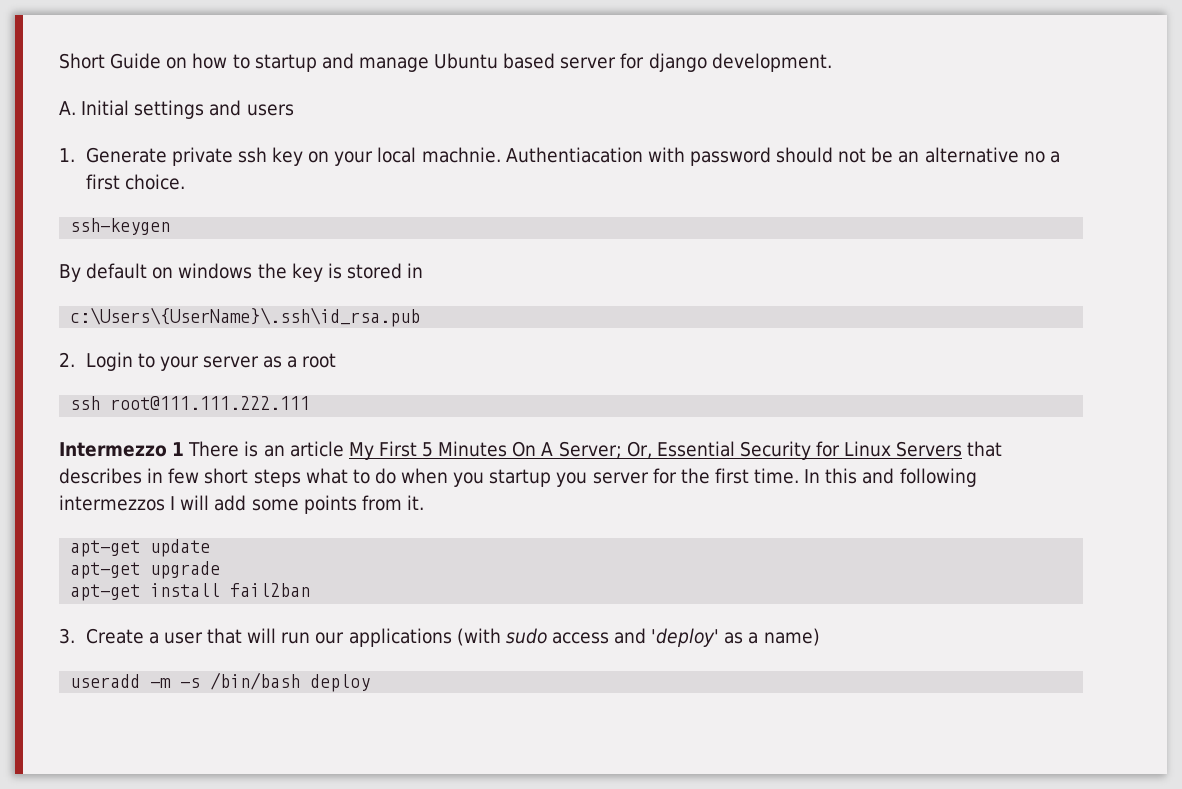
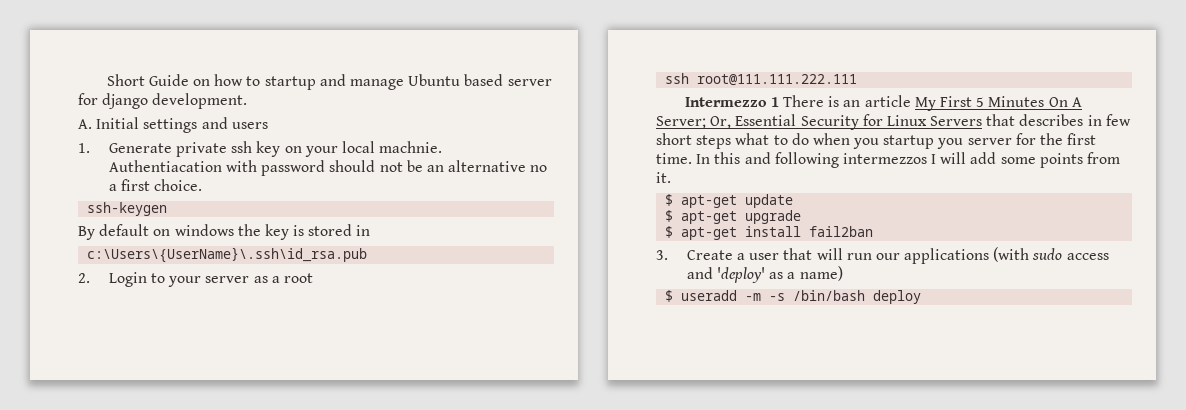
- apt-get update
+ $ apt-get update
- apt-get upgrade
+ $ apt-get upgrade
- apt-get install fail2ban
+ $ apt-get install fail2ban
- useradd -m -s /bin/bash deploy
+ $ useradd -m -s /bin/bash deploy

